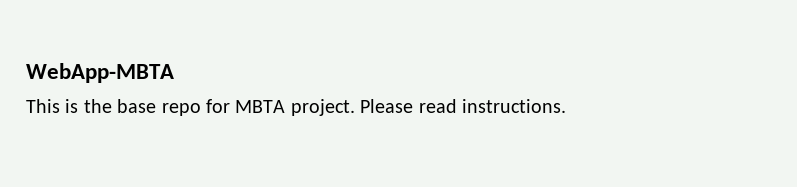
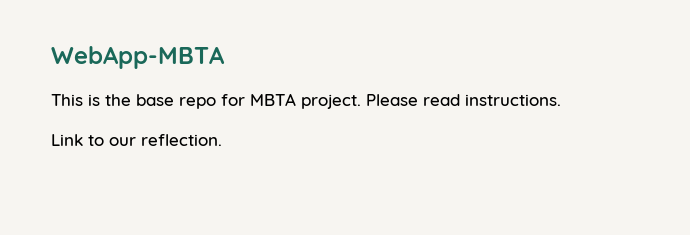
+ Link to our reflection.

